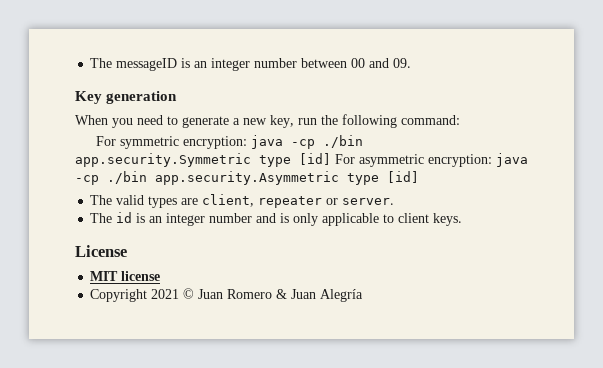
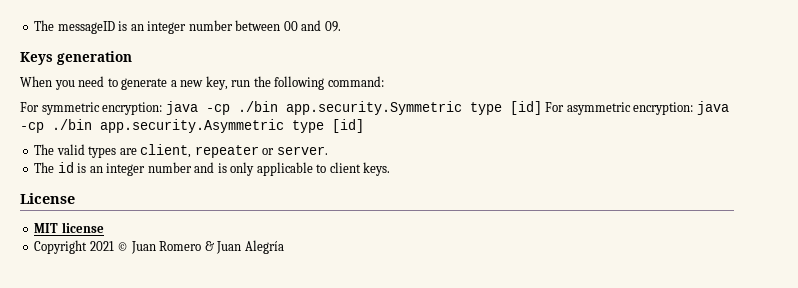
- Key generation
+ Keys generation

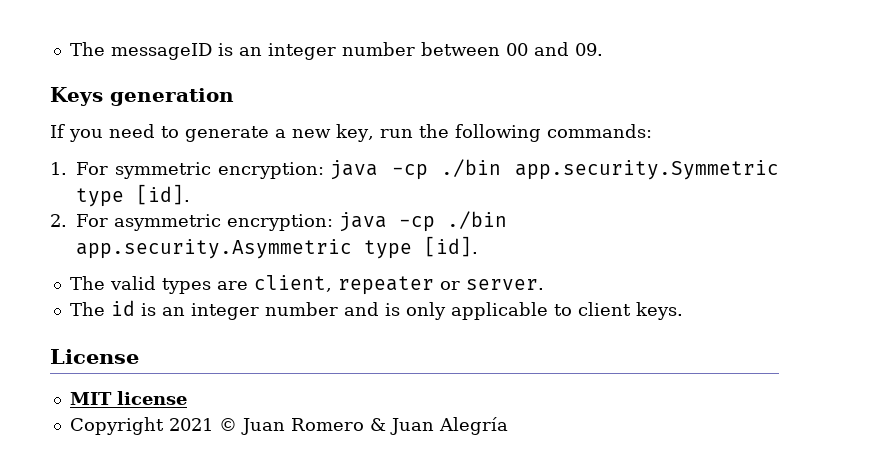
- When you need to generate a new key, run the following command:
- For symmetric encryption: java -cp ./bin app.security.Symmetric type [id] For asymmetric encryption: java -cp ./bin app.security.Asymmetric type [id]
+ If you need to generate a new key, run the following commands:
+ 1. For symmetric encryption: java -cp ./bin app.security.Symmetric type [id].
+ 2. For asymmetric encryption: java -cp ./bin app.security.Asymmetric type [id].

